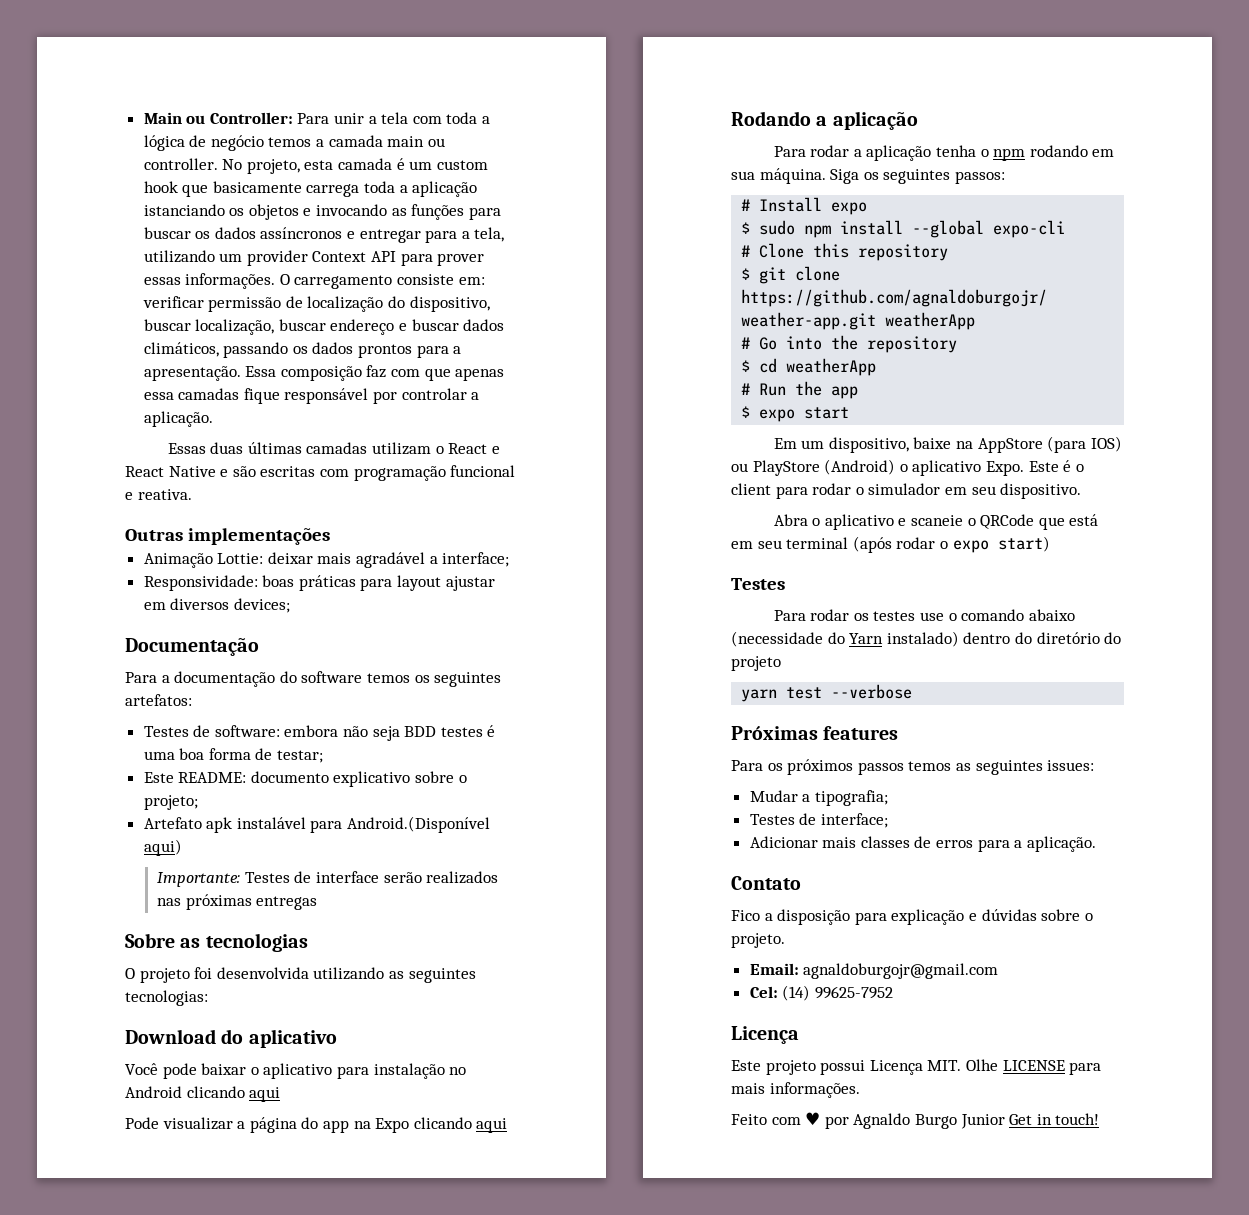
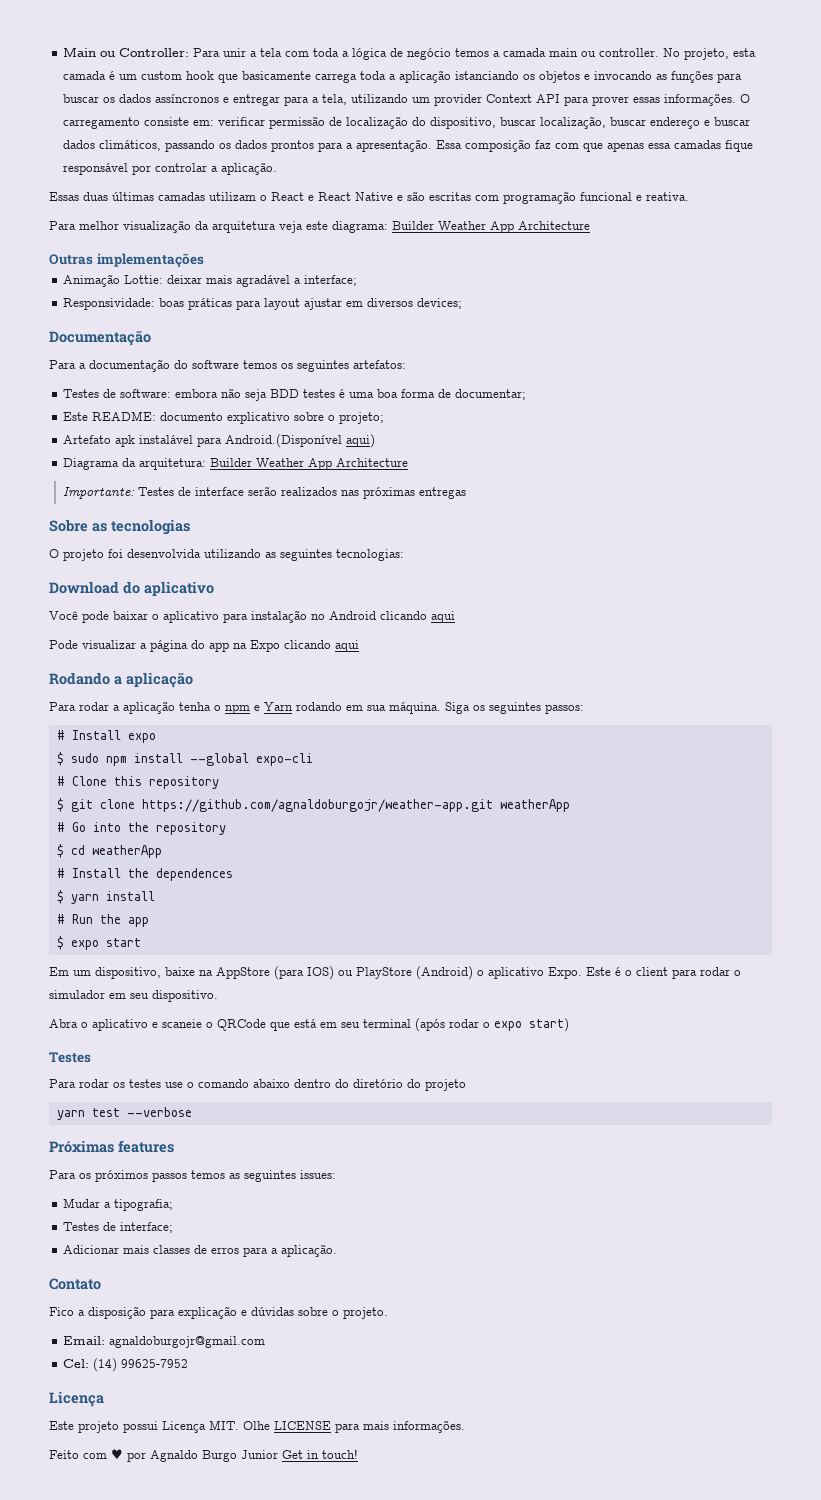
+ Para melhor visualização da arquitetura veja este diagrama: Builder Weather App Architecture
- Testes de software: embora não seja BDD testes é uma boa forma de testar;
+ Testes de software: embora não seja BDD testes é uma boa forma de documentar;
+ Diagrama da arquitetura: Builder Weather App Architecture
- Para rodar a aplicação tenha o npm rodando em sua máquina.
+ Para rodar a aplicação tenha o npm e Yarn rodando em sua máquina.
+ # Install the dependences
+ $ yarn install
- Para rodar os testes use o comando abaixo (necessidade do Yarn instalado) dentro do diretório do projeto
+ Para rodar os testes use o comando abaixo dentro do diretório do projeto

